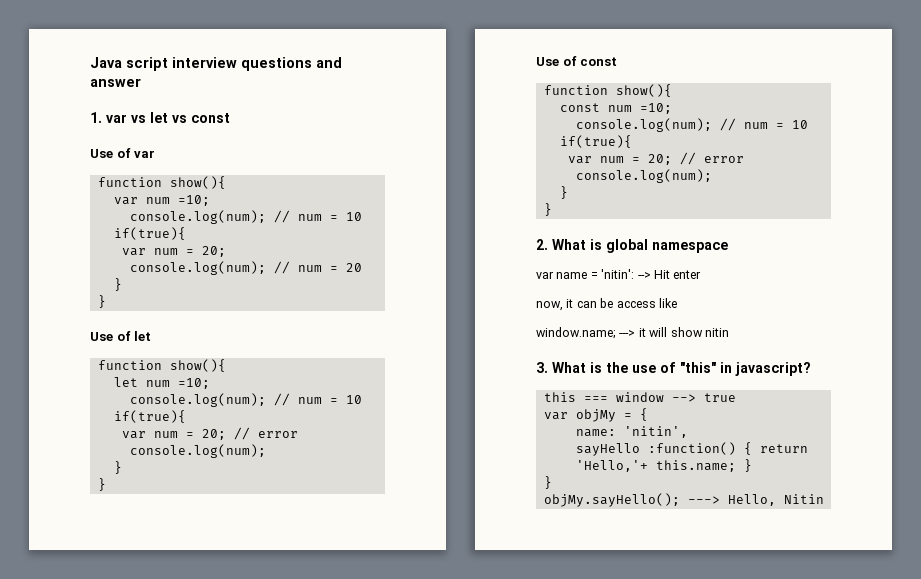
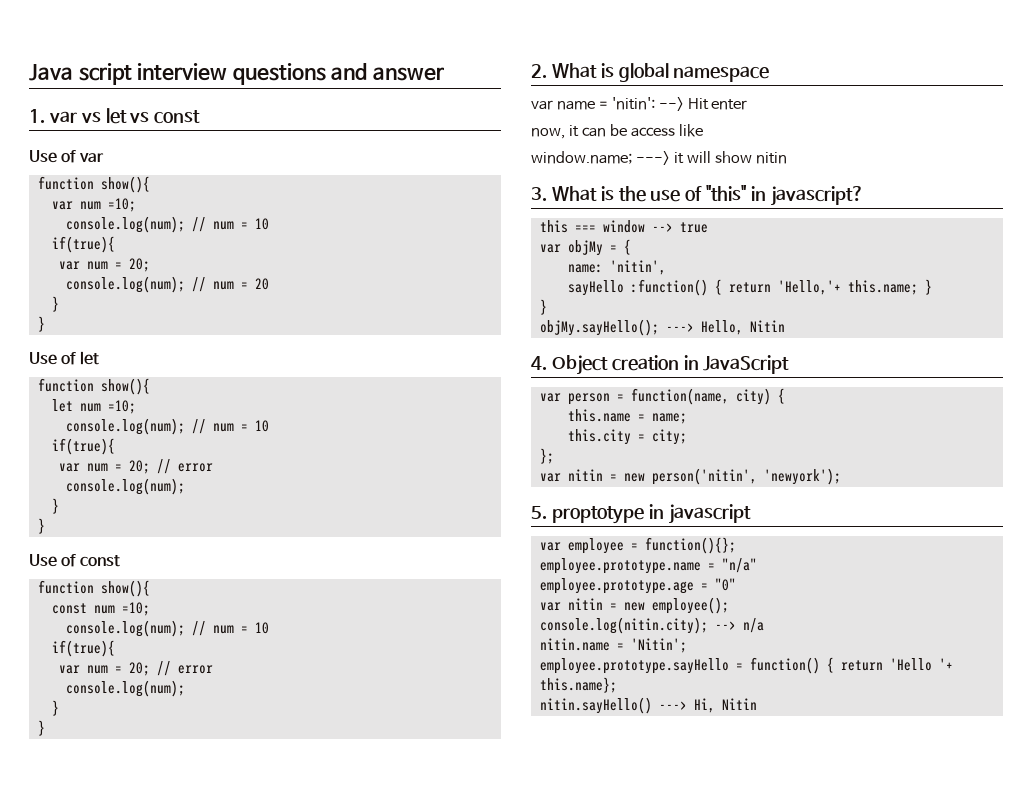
+ 4. Object creation in JavaScript
+ var person = function(name, city) {
+ this.name = name;
+ this.city = city;
+ };
+ var nitin = new person('nitin', 'newyork');
+ 5. proptotype in javascript
+ var employee = function(){};
+ employee.prototype.name = "n/a"
+ employee.prototype.age = "0"
+ var nitin = new employee();
+ console.log(nitin.city); --> n/a
+ nitin.name = 'Nitin';
+ employee.prototype.sayHello = function() { return 'Hello '+ this.name};
+ nitin.sayHello() ---> Hi, Nitin

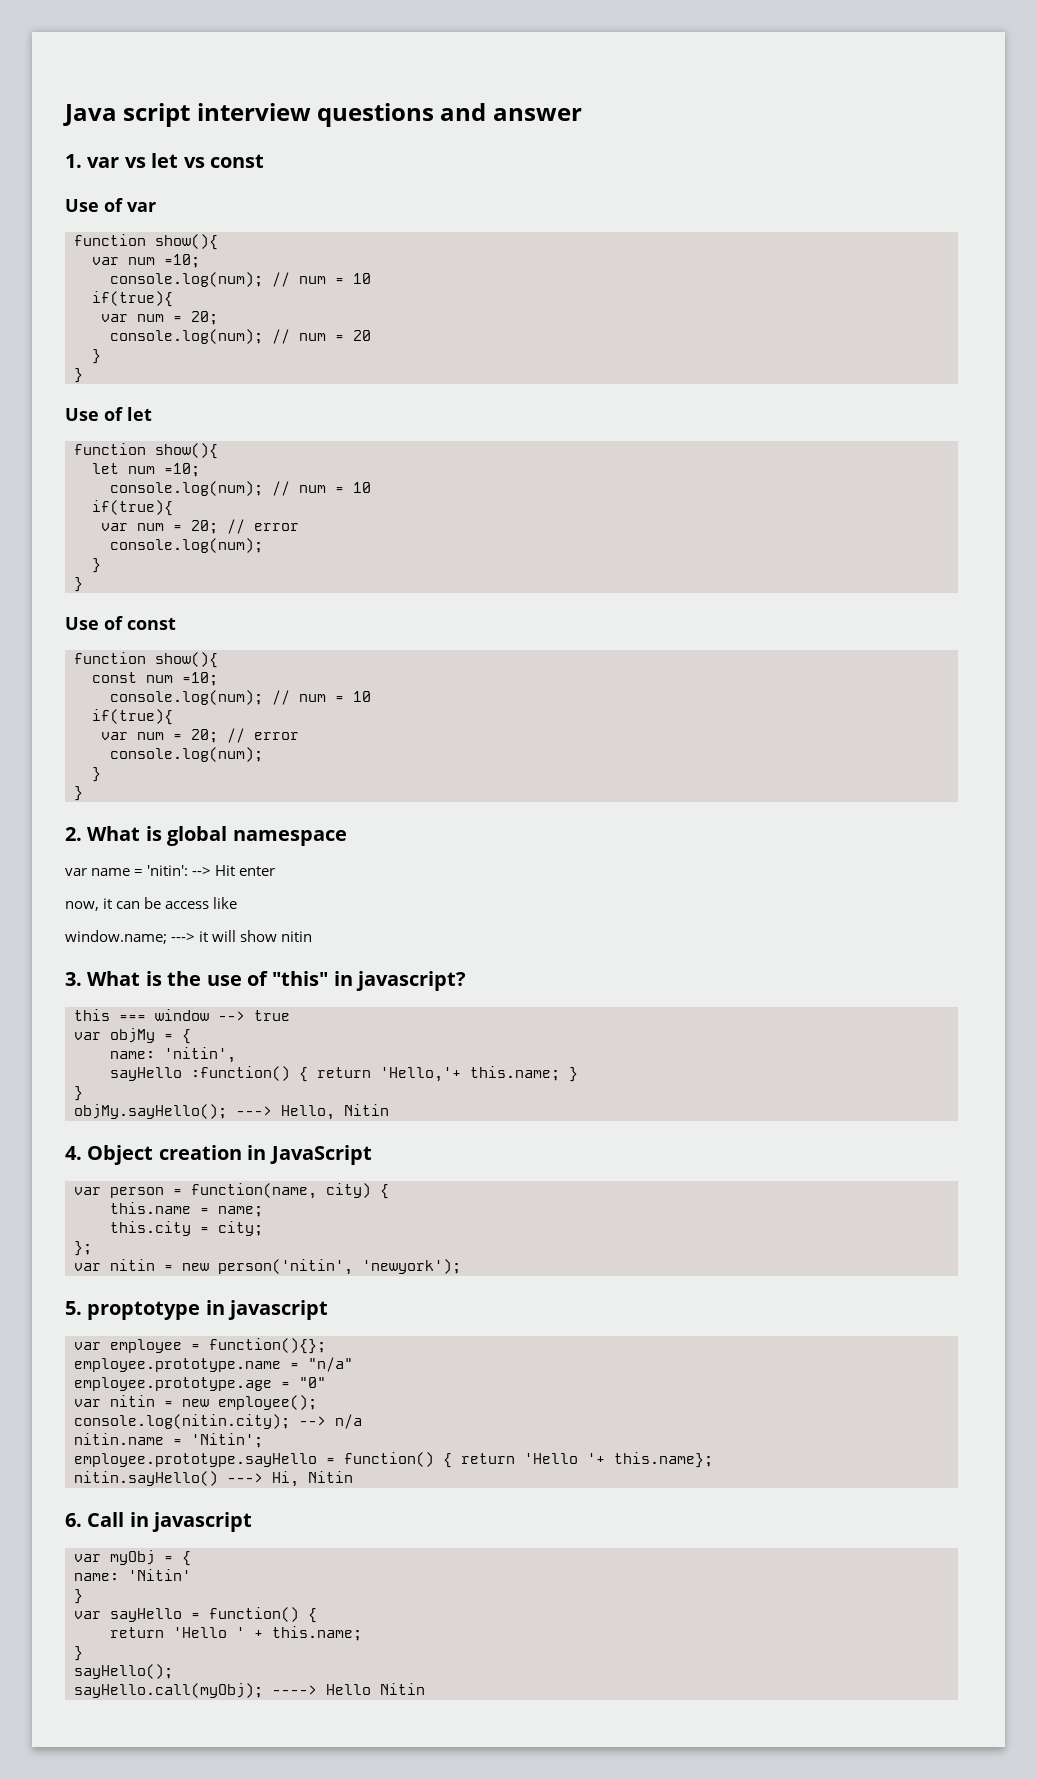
+ 6. Call in javascript
+ var myObj = {
+ name: 'Nitin'
+ }
+ var sayHello = function() {
+ return 'Hello ' + this.name;
+ }
+ sayHello();
+ sayHello.call(myObj); ----> Hello Nitin

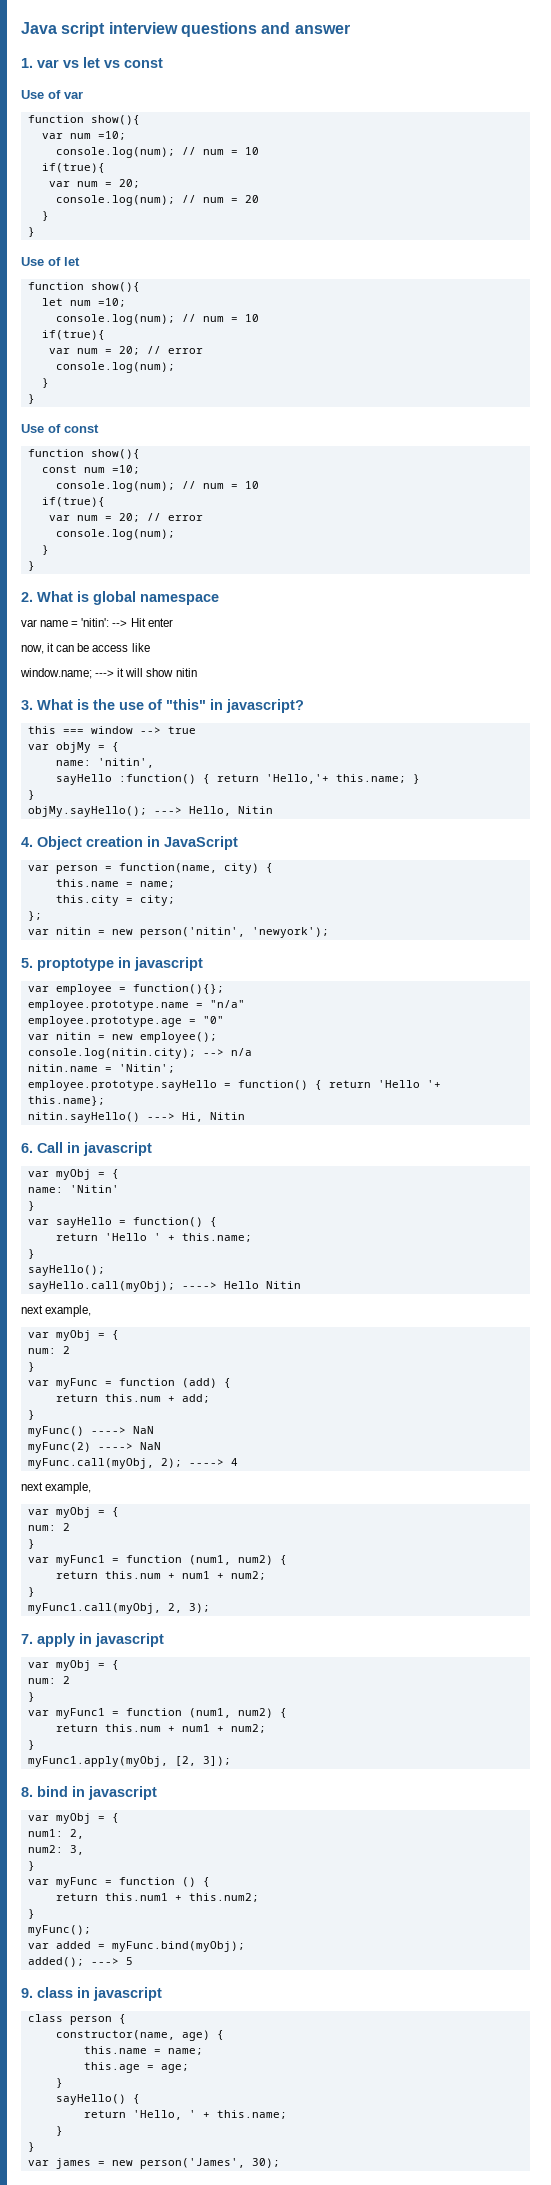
  sayHello.call(myObj); ----> Hello Nitin
+ next example,
+ var myObj = {
+ num: 2
+ }
+ var myFunc = function (add) {
+ return this.num + add;
+ }
+ myFunc() ----> NaN
+ myFunc(2) ----> NaN
+ myFunc.call(myObj, 2); ----> 4
+ next example,
+ var myObj = {
+ num: 2
+ }
+ var myFunc1 = function (num1, num2) {
+ return this.num + num1 + num2;
+ }
+ myFunc1.call(myObj, 2, 3);
+ 7. apply in javascript
+ var myObj = {
+ num: 2
+ }
+ var myFunc1 = function (num1, num2) {
+ return this.num + num1 + num2;
+ }
+ myFunc1.apply(myObj, [2, 3]);
+ 8. bind in javascript
+ var myObj = {
+ num1: 2,
+ num2: 3,
+ }
+ var myFunc = function () {
+ return this.num1 + this.num2;
+ }
+ myFunc();
+ var added = myFunc.bind(myObj);
+ added(); ---> 5
+ 9. class in javascript
+ class person {
+ constructor(name, age) {
+ this.name = name;
+ this.age = age;
+ }
+ sayHello() {
+ return 'Hello, ' + this.name;
+ }
+ }
+ var james = new person('James', 30);

